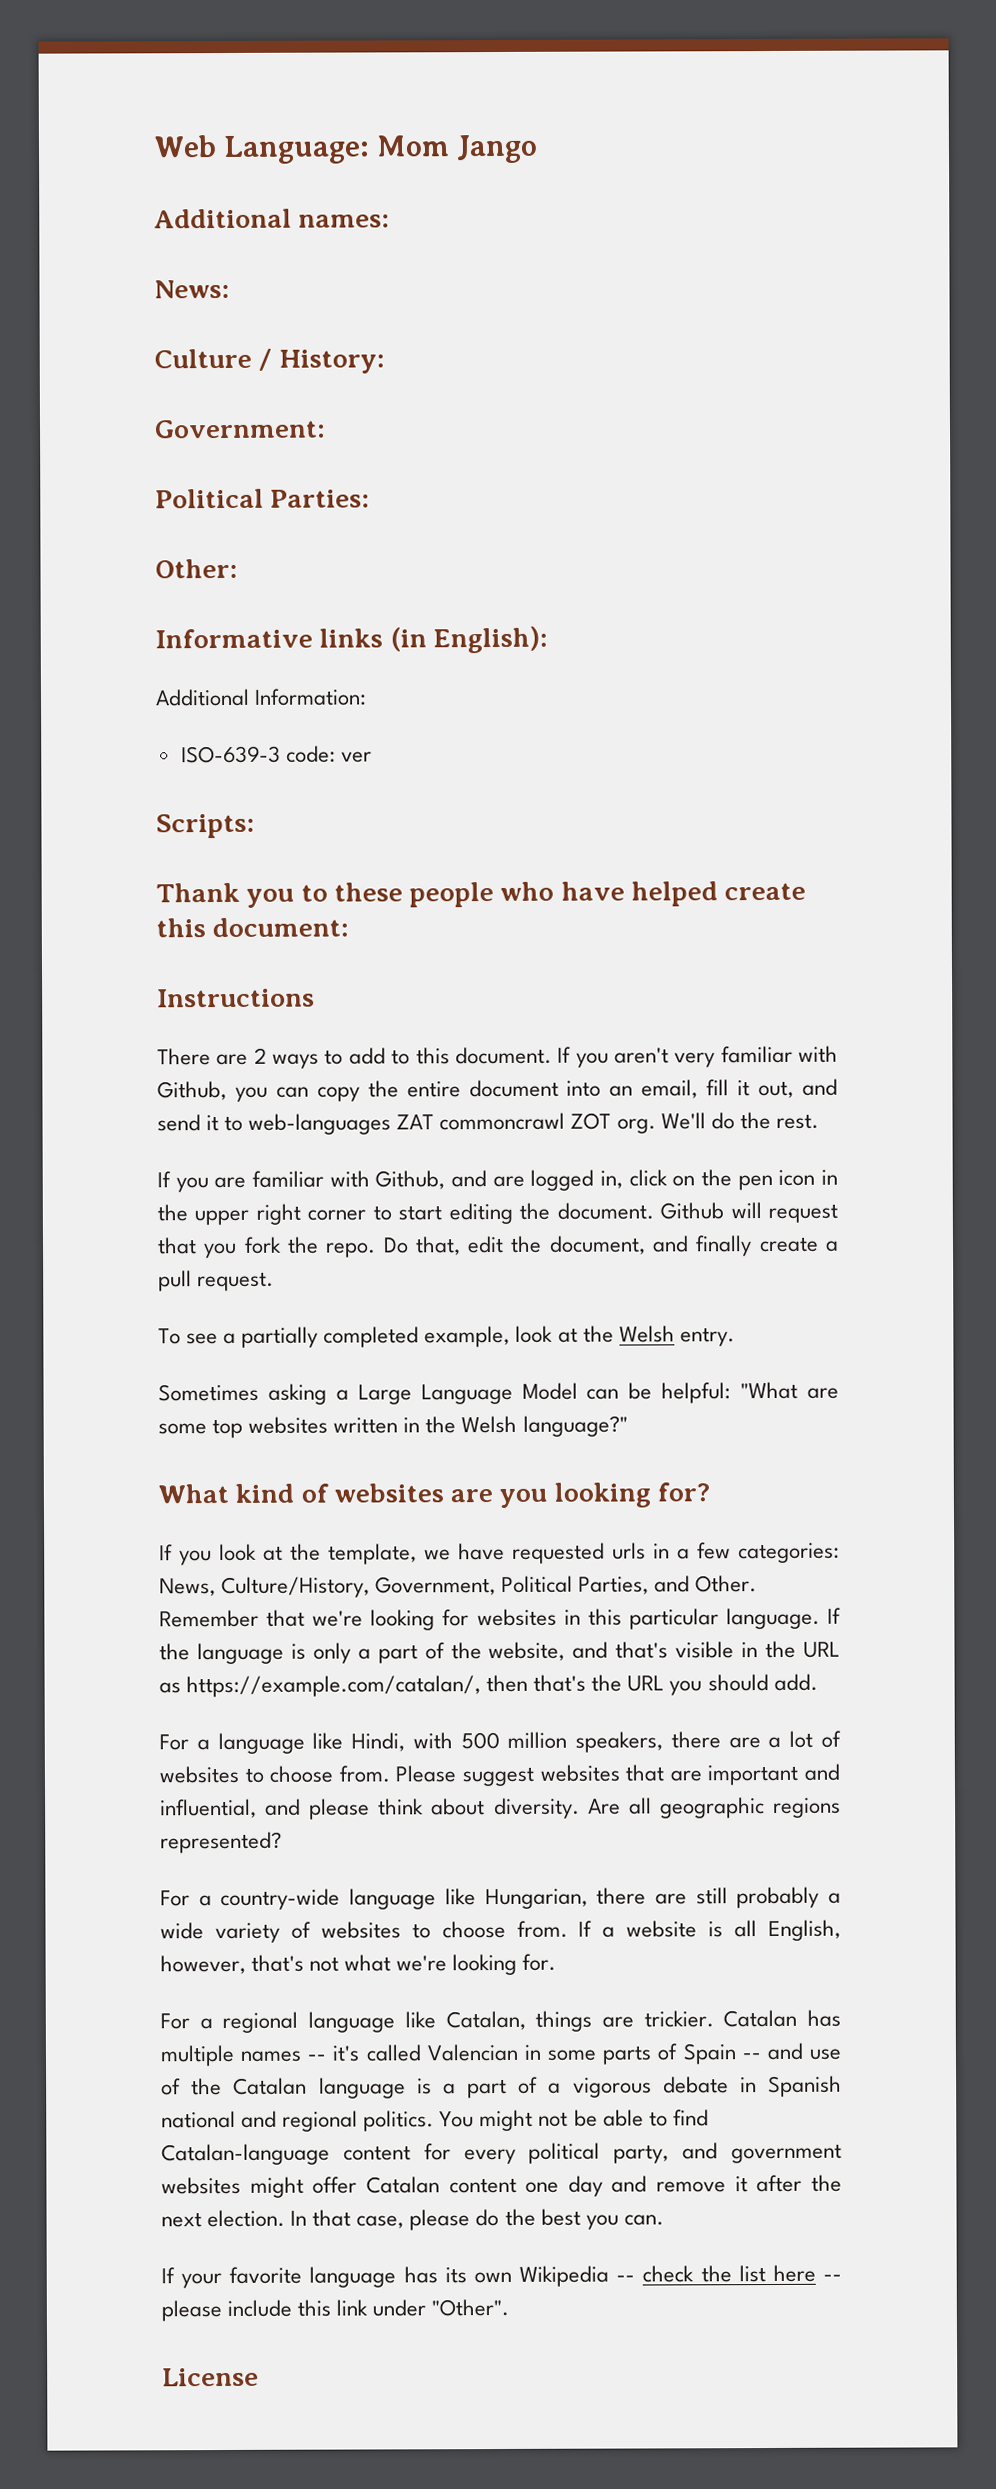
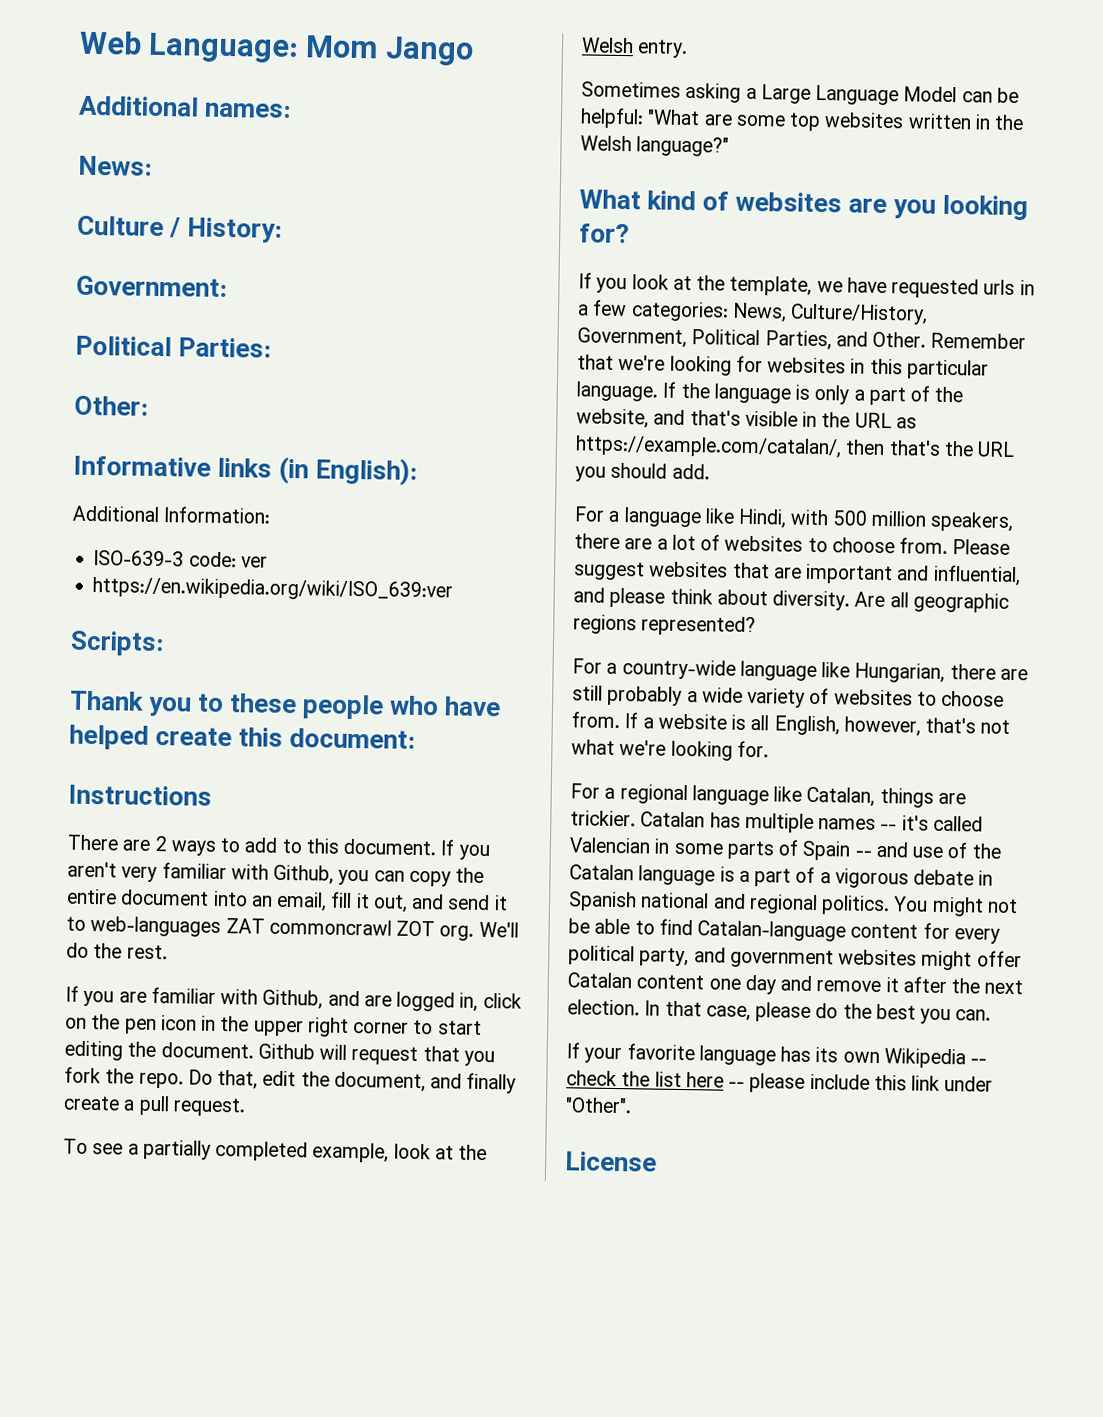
+ https://en.wikipedia.org/wiki/ISO_639:ver

